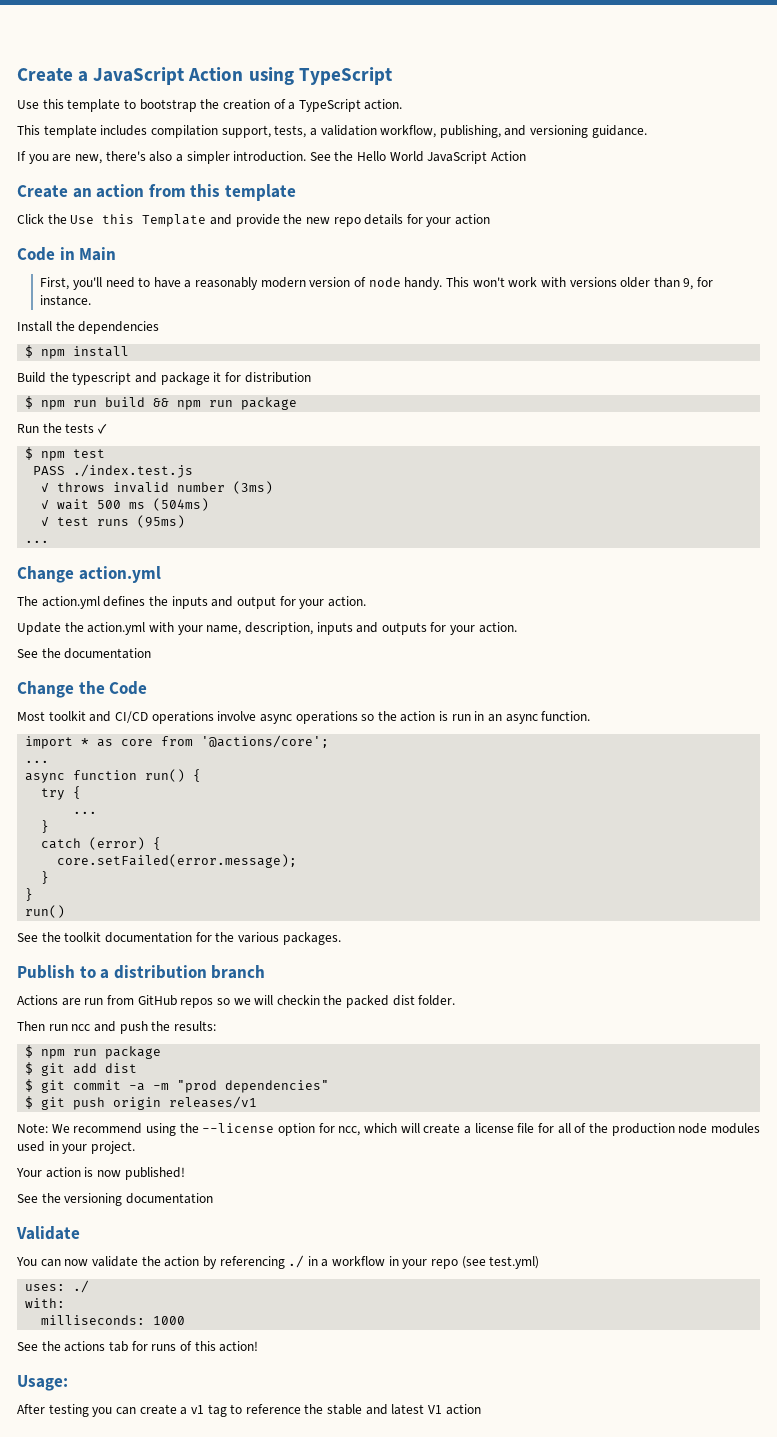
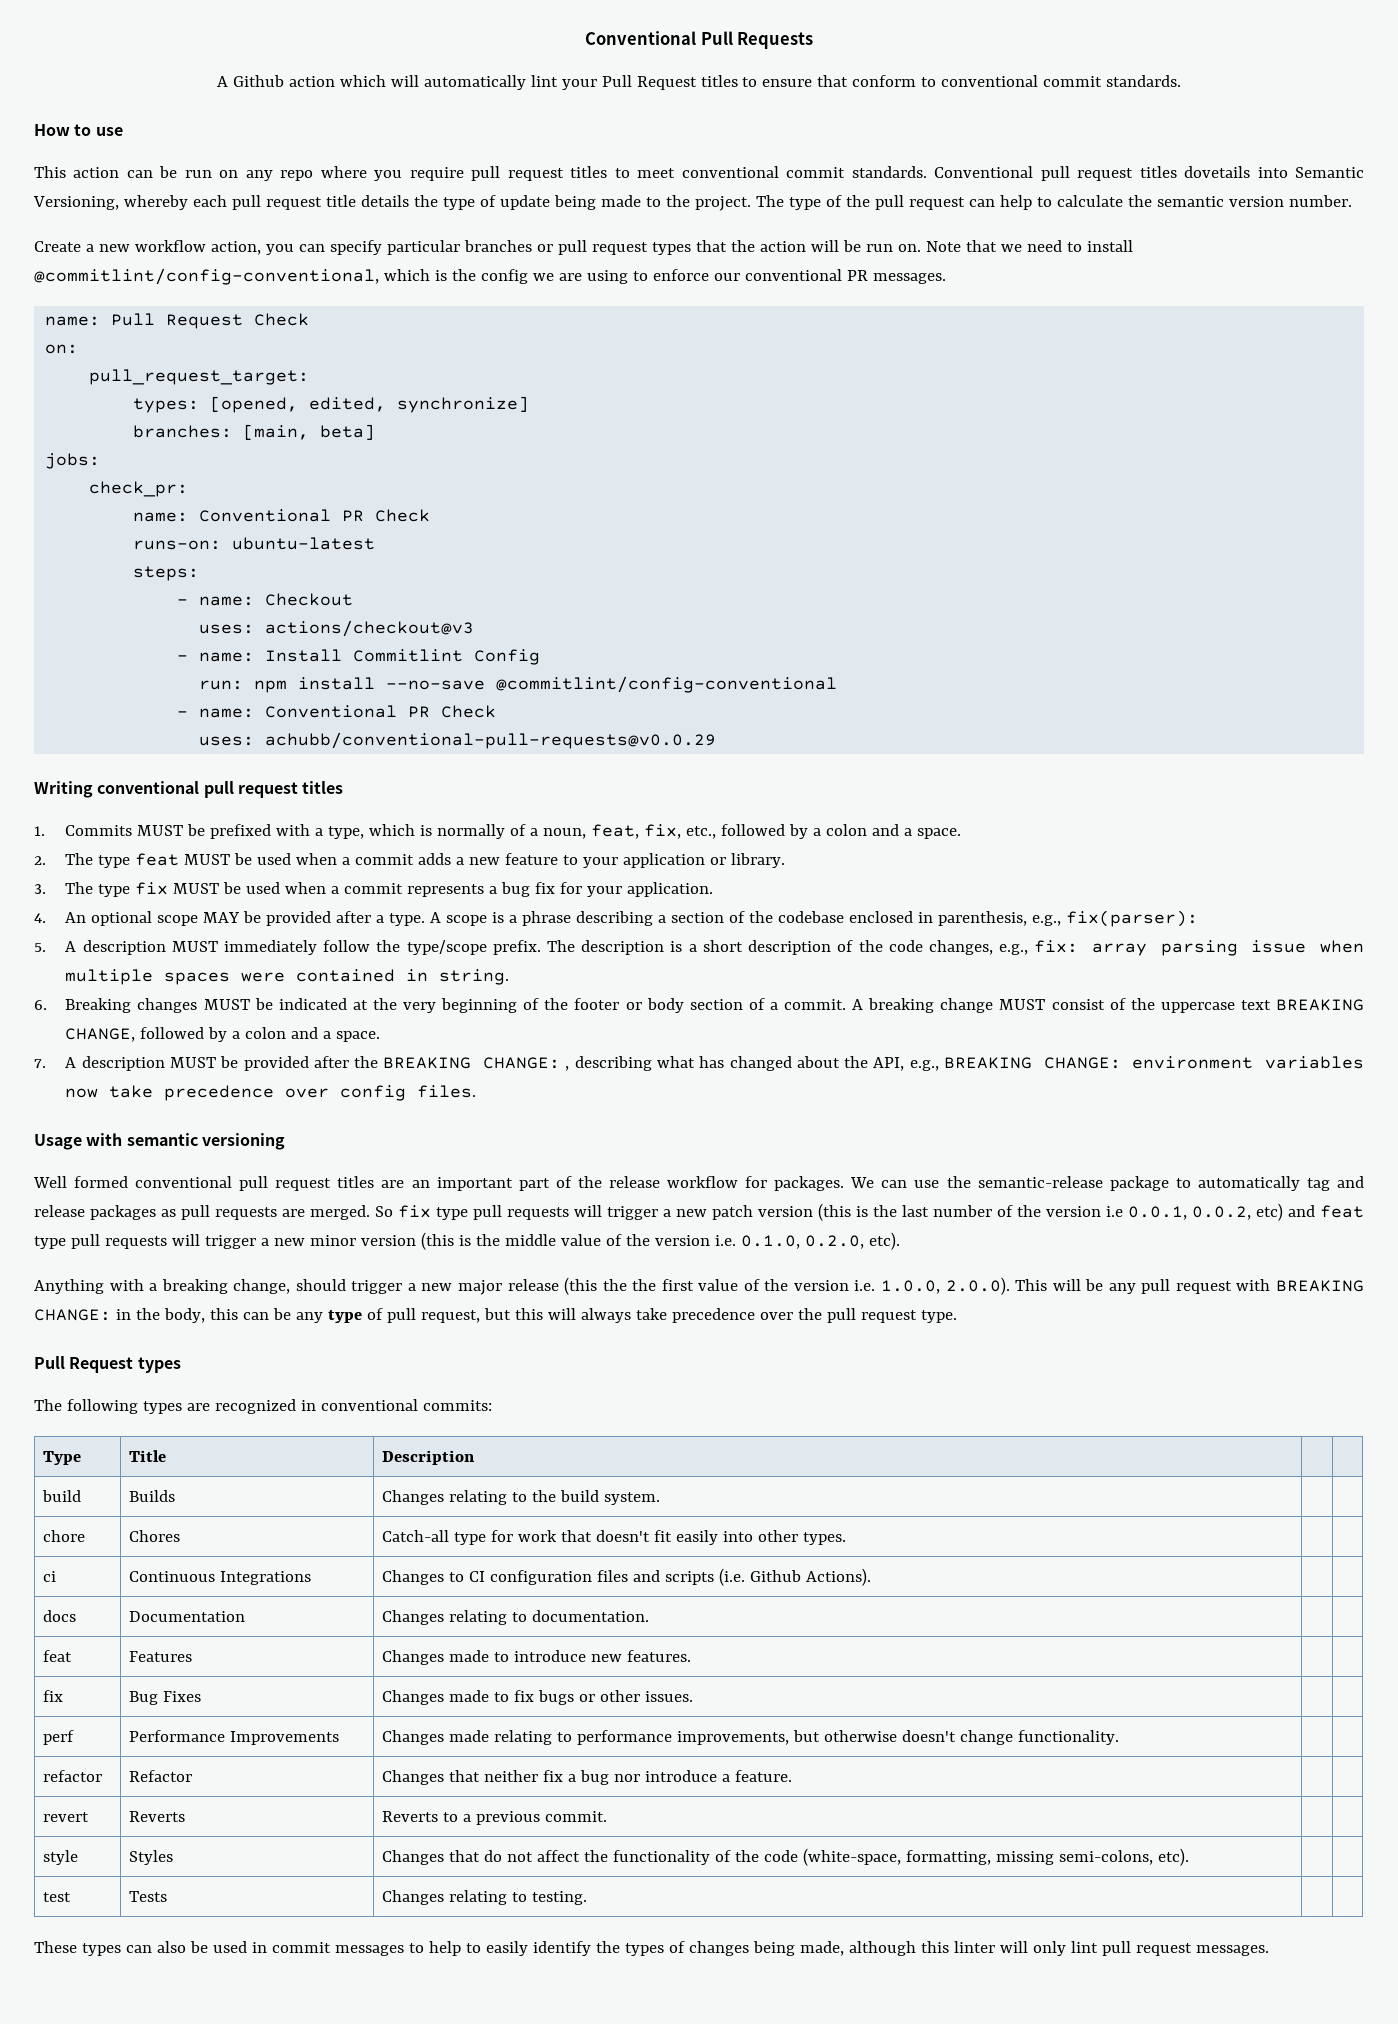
- Create a JavaScript Action using TypeScript
- Use this template to bootstrap the creation of a TypeScript action.
- This template includes compilation support, tests, a validation workflow, publishing, and versioning guidance.
- If you are new, there's also a simpler introduction. See the Hello World JavaScript Action
- Create an action from this template
- Click the Use this Template and provide the new repo details for your action
- Code in Main
- First, you'll need to have a reasonably modern version of node handy. This won't work with versions older than 9, for instance.
- Install the dependencies
- $ npm install
- Build the typescript and package it for distribution
- $ npm run build && npm run package
- Run the tests ✓
- $ npm test
- PASS ./index.test.js
- ✓ throws invalid number (3ms)
- ✓ wait 500 ms (504ms)
- ✓ test runs (95ms)
- ...
- Change action.yml
- The action.yml defines the inputs and output for your action.
- Update the action.yml with your name, description, inputs and outputs for your action.
- See the documentation
- Change the Code
- Most toolkit and CI/CD operations involve async operations so the action is run in an async function.
- import * as core from '@actions/core';
- ...
- async function run() {
- try {
- ...
- }
- catch (error) {
- core.setFailed(error.message);
- }
- }
- run()
- See the toolkit documentation for the various packages.
- Publish to a distribution branch
- Actions are run from GitHub repos so we will checkin the packed dist folder.
- Then run ncc and push the results:
- $ npm run package
- $ git add dist
- $ git commit -a -m "prod dependencies"
- $ git push origin releases/v1
- Note: We recommend using the --license option for ncc, which will create a license file for all of the production node modules used in your project.
- Your action is now published!
- See the versioning documentation
- Validate
- You can now validate the action by referencing ./ in a workflow in your repo (see test.yml)
- uses: ./
- with:
- milliseconds: 1000
- See the actions tab for runs of this action!
- Usage:
- After testing you can create a v1 tag to reference the stable and latest V1 action
+ Conventional Pull Requests
+ A Github action which will automatically lint your Pull Request titles to ensure that conform to conventional commit standards.
+ How to use
+ This action can be run on any repo where you require pull request titles to meet conventional commit standards. Conventional pull request titles dovetails into Semantic Versioning, whereby each pull request title details the type of update being made to the project. The type of the pull request can help to calculate the semantic version number.
+ Create a new workflow action, you can specify particular branches or pull request types that the action will be run on. Note that we need to install @commitlint/config-conventional, which is the config we are using to enforce our conventional PR messages.
+ name: Pull Request Check
+ on:
+ pull_request_target:
+ types: [opened, edited, synchronize]
+ branches: [main, beta]
+ jobs:
+ check_pr:
+ name: Conventional PR Check
+ runs-on: ubuntu-latest
+ steps:
+ - name: Checkout
+ uses: actions/checkout@v3
+ - name: Install Commitlint Config
+ run: npm install --no-save @commitlint/config-conventional
+ - name: Conventional PR Check
+ uses: achubb/conventional-pull-requests@v0.0.29
+ Writing conventional pull request titles
+ 1. Commits MUST be prefixed with a type, which is normally of a noun, feat, fix, etc., followed by a colon and a space.
+ 2. The type feat MUST be used when a commit adds a new feature to your application or library.
+ 3. The type fix MUST be used when a commit represents a bug fix for your application.
+ 4. An optional scope MAY be provided after a type. A scope is a phrase describing a section of the codebase enclosed in parenthesis, e.g., fix(parser):
+ 5. A description MUST immediately follow the type/scope prefix. The description is a short description of the code changes, e.g., fix: array parsing issue when multiple spaces were contained in string.
+ 6. Breaking changes MUST be indicated at the very beginning of the footer or body section of a commit. A breaking change MUST consist of the uppercase text BREAKING CHANGE, followed by a colon and a space.
+ 7. A description MUST be provided after the BREAKING CHANGE: , describing what has changed about the API, e.g., BREAKING CHANGE: environment variables now take precedence over config files.
+ Usage with semantic versioning
+ Well formed conventional pull request titles are an important part of the release workflow for packages. We can use the semantic-release package to automatically tag and release packages as pull requests are merged. So fix type pull requests will trigger a new patch version (this is the last number of the version i.e 0.0.1, 0.0.2, etc) and feat type pull requests will trigger a new minor version (this is the middle value of the version i.e. 0.1.0, 0.2.0, etc).
+ Anything with a breaking change, should trigger a new major release (this the the first value of the version i.e. 1.0.0, 2.0.0). This will be any pull request with BREAKING CHANGE: in the body, this can be any type of pull request, but this will always take precedence over the pull request type.
+ Pull Request types
+ The following types are recognized in conventional commits:
+ Type | Title | Description | |
+ build | Builds | Changes relating to the build system. | |
+ chore | Chores | Catch-all type for work that doesn't fit easily into other types. | |
+ ci | Continuous Integrations | Changes to CI configuration files and scripts (i.e. Github Actions). | |
+ docs | Documentation | Changes relating to documentation. | |
+ feat | Features | Changes made to introduce new features. | |
+ fix | Bug Fixes | Changes made to fix bugs or other issues. | |
+ perf | Performance Improvements | Changes made relating to performance improvements, but otherwise doesn't change functionality. | |
+ refactor | Refactor | Changes that neither fix a bug nor introduce a feature. | |
+ revert | Reverts | Reverts to a previous commit. | |
+ style | Styles | Changes that do not affect the functionality of the code (white-space, formatting, missing semi-colons, etc). | |
+ test | Tests | Changes relating to testing. | |
+ These types can also be used in commit messages to help to easily identify the types of changes being made, although this linter will only lint pull request messages.

